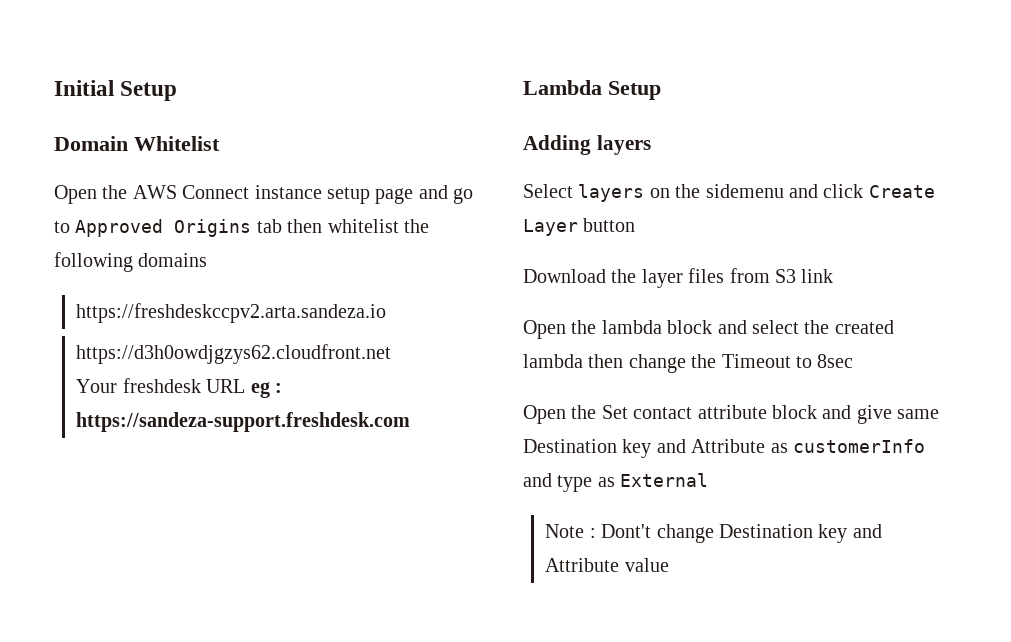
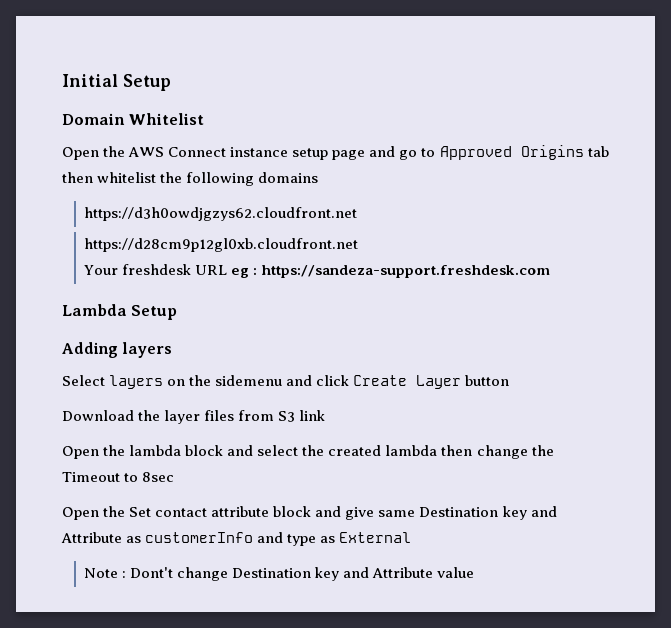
- https://freshdeskccpv2.arta.sandeza.io
  https://d3h0owdjgzys62.cloudfront.net
+ https://d28cm9p12gl0xb.cloudfront.net

